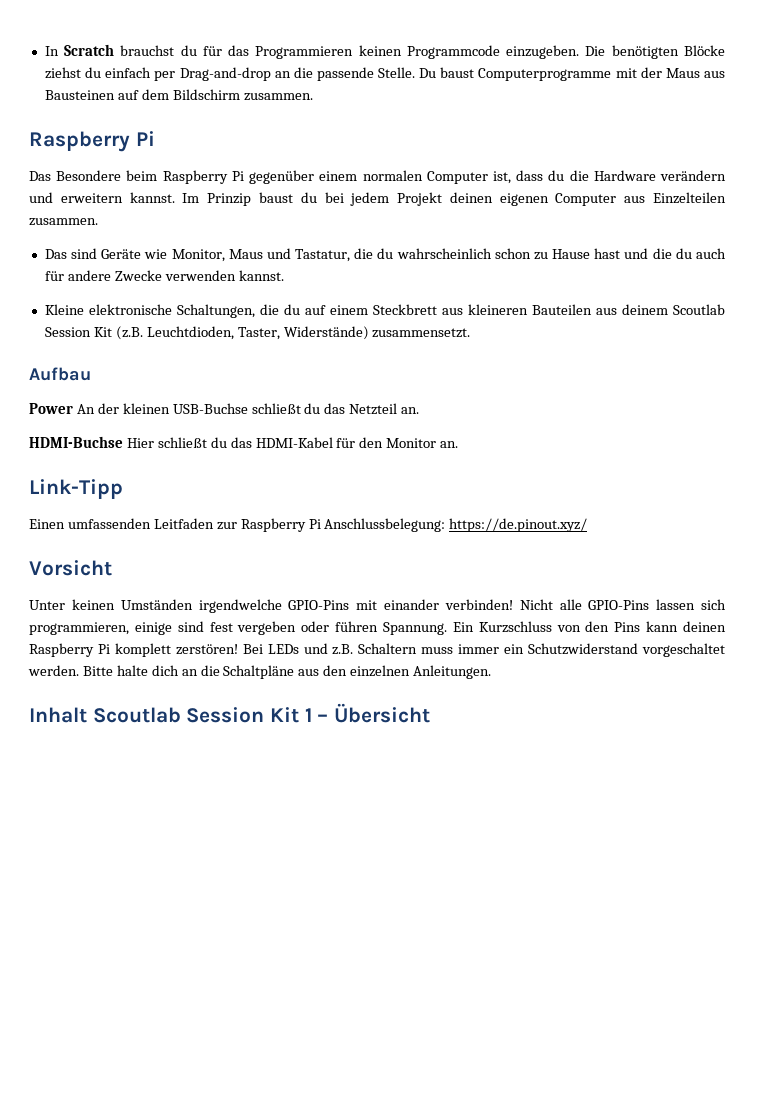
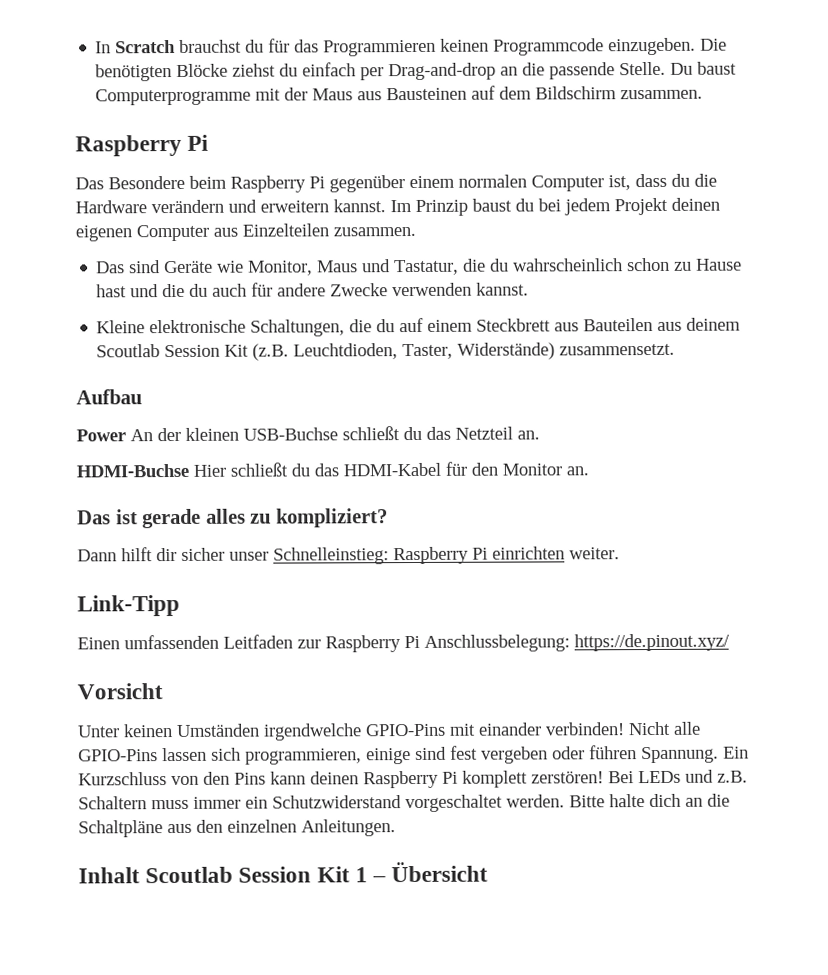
- Kleine elektronische Schaltungen, die du auf einem Steckbrett aus kleineren Bauteilen aus deinem Scoutlab Session Kit (z.B. Leuchtdioden, Taster, Widerstände) zusammensetzt.
+ Kleine elektronische Schaltungen, die du auf einem Steckbrett aus Bauteilen aus deinem Scoutlab Session Kit (z.B. Leuchtdioden, Taster, Widerstände) zusammensetzt.
+ Das ist gerade alles zu kompliziert?
+ Dann hilft dir sicher unser Schnelleinstieg: Raspberry Pi einrichten weiter.

